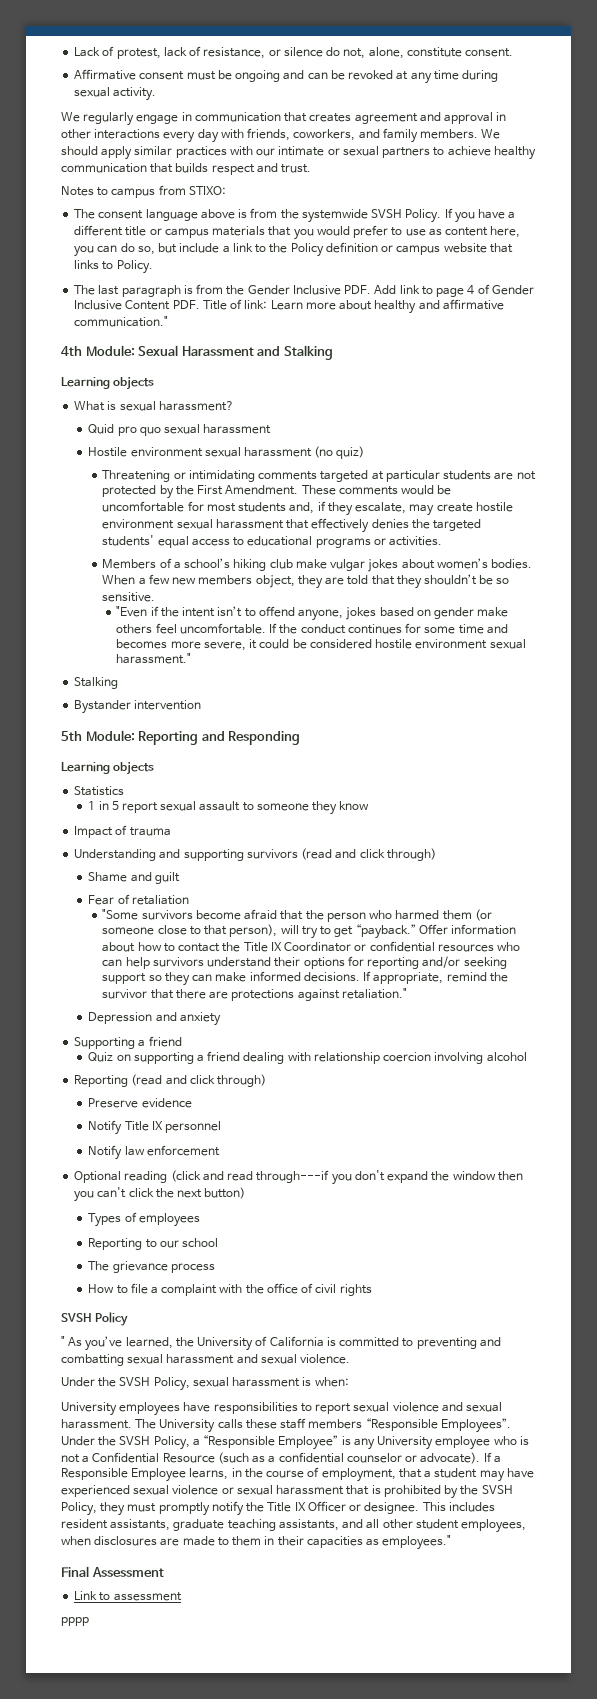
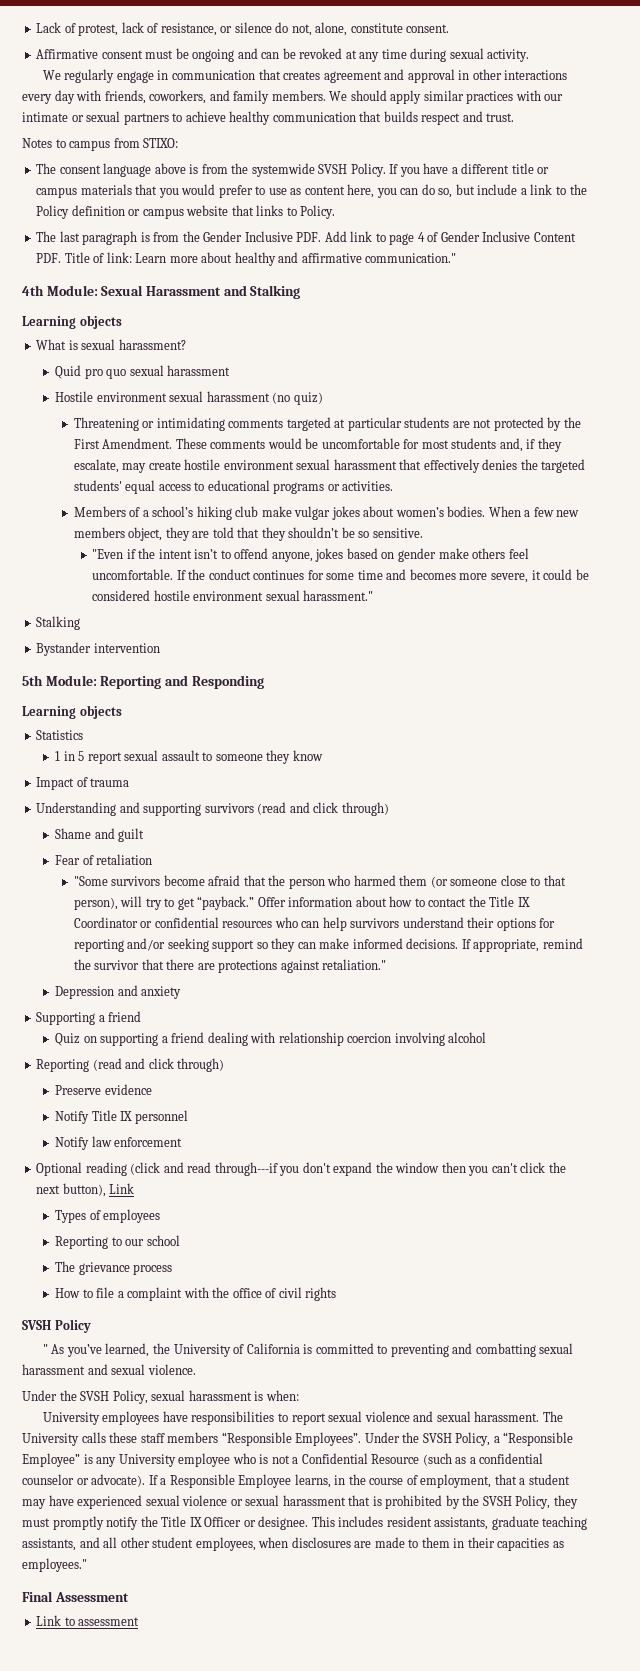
- Optional reading (click and read through---if you don't expand the window then you can't click the next button)
+ Optional reading (click and read through---if you don't expand the window then you can't click the next button), Link
- pppp

